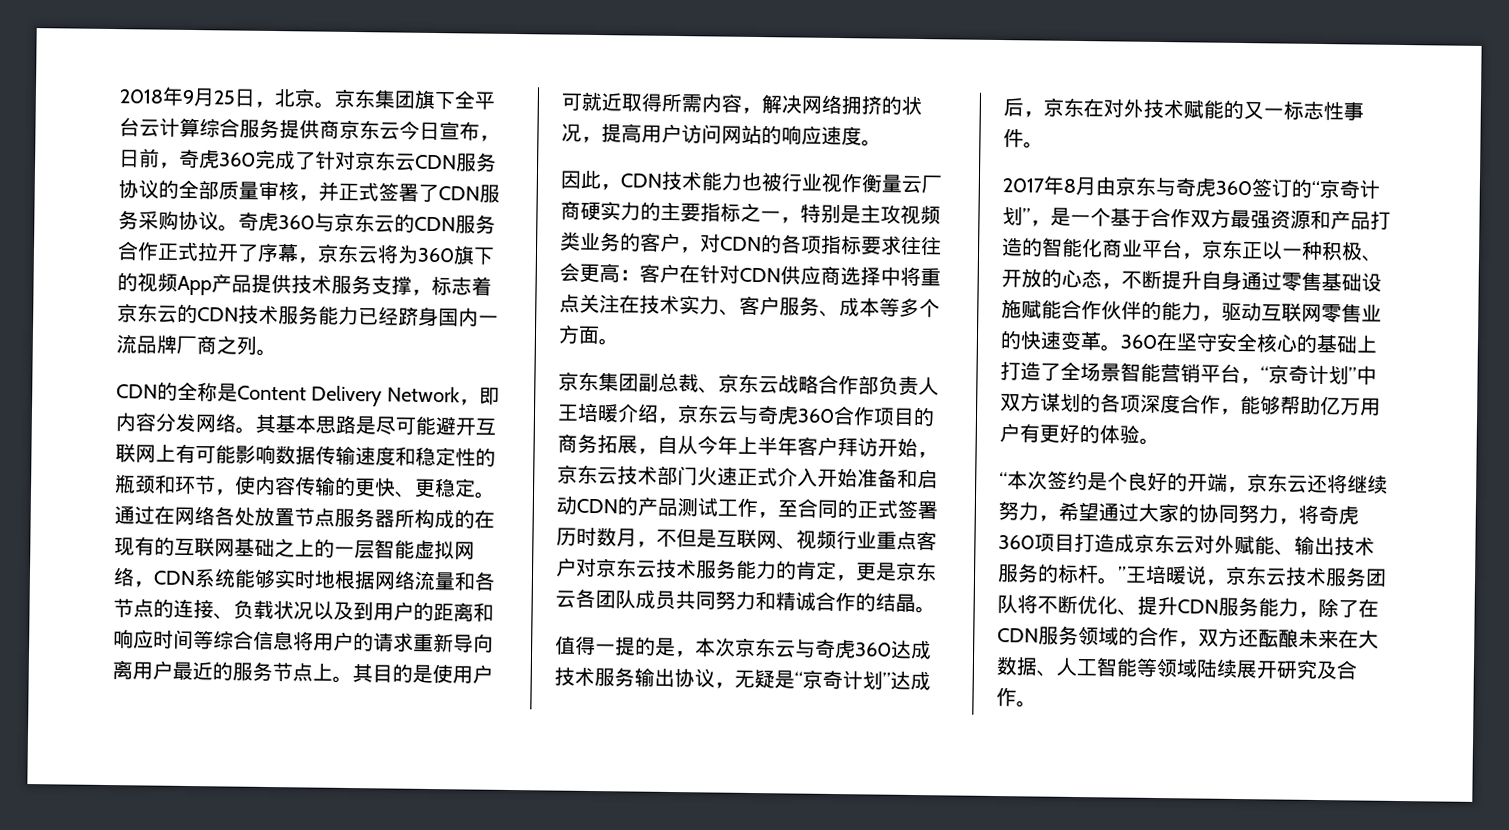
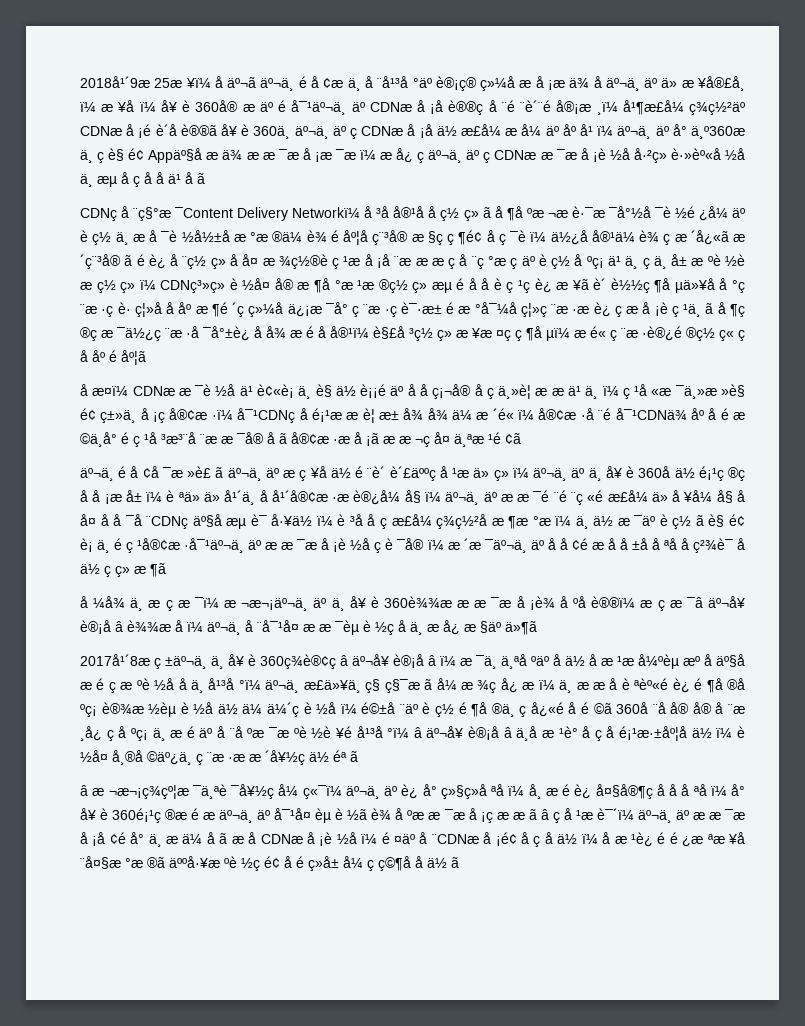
- 2018年9月25日，北京。京东集团旗下全平台云计算综合服务提供商京东云今日宣布，日前，奇虎360完成了针对京东云CDN服务协议的全部质量审核，并正式签署了CDN服务采购协议。奇虎360与京东云的CDN服务合作正式拉开了序幕，京东云将为360旗下的视频App产品提供技术服务支撑，标志着京东云的CDN技术服务能力已经跻身国内一流品牌厂商之列。
- CDN的全称是Content Delivery Network，即内容分发网络。其基本思路是尽可能避开互联网上有可能影响数据传输速度和稳定性的瓶颈和环节，使内容传输的更快、更稳定。通过在网络各处放置节点服务器所构成的在现有的互联网基础之上的一层智能虚拟网络，CDN系统能够实时地根据网络流量和各节点的连接、负载状况以及到用户的距离和响应时间等综合信息将用户的请求重新导向离用户最近的服务节点上。其目的是使用户可就近取得所需内容，解决网络拥挤的状况，提高用户访问网站的响应速度。
- 因此，CDN技术能力也被行业视作衡量云厂商硬实力的主要指标之一，特别是主攻视频类业务的客户，对CDN的各项指标要求往往会更高：客户在针对CDN供应商选择中将重点关注在技术实力、客户服务、成本等多个方面。
- 京东集团副总裁、京东云战略合作部负责人王培暖介绍，京东云与奇虎360合作项目的商务拓展，自从今年上半年客户拜访开始，京东云技术部门火速正式介入开始准备和启动CDN的产品测试工作，至合同的正式签署历时数月，不但是互联网、视频行业重点客户对京东云技术服务能力的肯定，更是京东云各团队成员共同努力和精诚合作的结晶。
- 值得一提的是，本次京东云与奇虎360达成技术服务输出协议，无疑是“京奇计划”达成后，京东在对外技术赋能的又一标志性事件。
- 2017年8月由京东与奇虎360签订的“京奇计划”，是一个基于合作双方最强资源和产品打造的智能化商业平台，京东正以一种积极、开放的心态，不断提升自身通过零售基础设施赋能合作伙伴的能力，驱动互联网零售业的快速变革。360在坚守安全核心的基础上打造了全场景智能营销平台，“京奇计划”中双方谋划的各项深度合作，能够帮助亿万用户有更好的体验。
- “本次签约是个良好的开端，京东云还将继续努力，希望通过大家的协同努力，将奇虎360项目打造成京东云对外赋能、输出技术服务的标杆。”王培暖说，京东云技术服务团队将不断优化、提升CDN服务能力，除了在CDN服务领域的合作，双方还酝酿未来在大数据、人工智能等领域陆续展开研究及合作。
+ 2018å¹´9æ 25æ ¥ï¼ å äº¬ã äº¬ä¸ é å ¢æ ä¸ å ¨å¹³å °äº è®¡ç® ç»¼å æ å ¡æ ä¾ å äº¬ä¸ äº ä» æ ¥å®£å¸ ï¼ æ ¥å ï¼ å¥ è 360å® æ äº é å¯¹äº¬ä¸ äº CDNæ å ¡å è®®ç å ¨é ¨è´¨é å®¡æ ¸ï¼ å¹¶æ£å¼ ç¾ç½²äº CDNæ å ¡é è´å è®®ã å¥ è 360ä¸ äº¬ä¸ äº ç CDNæ å ¡å ä½ æ£å¼ æ å¼ äº åº å¹ ï¼ äº¬ä¸ äº å° ä¸º360æ ä¸ ç è§ é¢ Appäº§å æ ä¾ æ æ ¯æ å ¡æ ¯æ ï¼ æ å¿ ç äº¬ä¸ äº ç CDNæ æ ¯æ å ¡è ½å å·²ç» è·»èº«å ½å ä¸ æµ å ç å å ä¹ å ã
+ CDNç å ¨ç§°æ ¯Content Delivery Networkï¼ å ³å å®¹å å ç½ ç» ã å ¶å ºæ ¬æ è·¯æ ¯å°½å ¯è ½é ¿å¼ äº è ç½ ä¸ æ å ¯è ½å½±å æ °æ ®ä¼ è¾ é åº¦å ç¨³å® æ §ç ç ¶é¢ å ç ¯è ï¼ ä½¿å å®¹ä¼ è¾ ç æ ´å¿«ã æ ´ç¨³å® ã é è¿ å ¨ç½ ç» å å¤ æ ¾ç½®è ç ¹æ å ¡å ¨æ æ æ ç å ¨ç °æ ç äº è ç½ å ºç¡ ä¹ ä¸ ç ä¸ å± æ ºè ½è æ ç½ ç» ï¼ CDNç³»ç» è ½å¤ å® æ ¶å °æ ¹æ ®ç½ ç» æµ é å å è ç ¹ç è¿ æ ¥ã è´ è½½ç ¶å µä»¥å å °ç ¨æ ·ç è· ç¦»å å åº æ ¶é ´ç ç»¼å ä¿¡æ ¯å° ç ¨æ ·ç è¯·æ± é æ °å¯¼å ç¦»ç ¨æ ·æ è¿ ç æ å ¡è ç ¹ä¸ ã å ¶ç ®ç æ ¯ä½¿ç ¨æ ·å ¯å°±è¿ å å¾ æ é å å®¹ï¼ è§£å ³ç½ ç» æ ¥æ ¤ç ç ¶å µï¼ æ é« ç ¨æ ·è®¿é ®ç½ ç« ç å åº é åº¦ã
+ å æ¤ï¼ CDNæ æ ¯è ½å ä¹ è¢«è¡ ä¸ è§ ä½ è¡¡é äº å å ç¡¬å® å ç ä¸»è¦ æ æ ä¹ ä¸ ï¼ ç ¹å «æ ¯ä¸»æ »è§ é¢ ç±»ä¸ å ¡ç å®¢æ ·ï¼ å¯¹CDNç å é¡¹æ æ è¦ æ± å¾ å¾ ä¼ æ ´é« ï¼ å®¢æ ·å ¨é å¯¹CDNä¾ åº å é æ ©ä¸å° é ç ¹å ³æ³¨å ¨æ æ ¯å® å ã å®¢æ ·æ å ¡ã æ æ ¬ç å¤ ä¸ªæ ¹é ¢ã
+ äº¬ä¸ é å ¢å ¯æ »è£ ã äº¬ä¸ äº æ ç ¥å ä½ é ¨è´ è´£äººç å ¹æ ä» ç» ï¼ äº¬ä¸ äº ä¸ å¥ è 360å ä½ é¡¹ç ®ç å å ¡æ å± ï¼ è ªä» ä» å¹´ä¸ å å¹´å®¢æ ·æ è®¿å¼ å§ ï¼ äº¬ä¸ äº æ æ ¯é ¨é ¨ç «é æ£å¼ ä» å ¥å¼ å§ å å¤ å å ¯å ¨CDNç äº§å æµ è¯ å·¥ä½ ï¼ è ³å å ç æ£å¼ ç¾ç½²å æ ¶æ °æ ï¼ ä¸ ä½ æ ¯äº è ç½ ã è§ é¢ è¡ ä¸ é ç ¹å®¢æ ·å¯¹äº¬ä¸ äº æ æ ¯æ å ¡è ½å ç è ¯å® ï¼ æ ´æ ¯äº¬ä¸ äº å å ¢é æ å å ±å å ªå å ç²¾è¯ å ä½ ç ç» æ ¶ã
+ å ¼å¾ ä¸ æ ç æ ¯ï¼ æ ¬æ¬¡äº¬ä¸ äº ä¸ å¥ è 360è¾¾æ æ æ ¯æ å ¡è¾ å ºå è®®ï¼ æ ç æ ¯â äº¬å¥ è®¡å â è¾¾æ å ï¼ äº¬ä¸ å ¨å¯¹å¤ æ æ ¯èµ è ½ç å ä¸ æ å¿ æ §äº ä»¶ã
+ 2017å¹´8æ ç ±äº¬ä¸ ä¸ å¥ è 360ç¾è®¢ç â äº¬å¥ è®¡å â ï¼ æ ¯ä¸ ä¸ªå ºäº å ä½ å æ ¹æ å¼ºèµ æº å äº§å æ é ç æ ºè ½å å ä¸ å¹³å °ï¼ äº¬ä¸ æ£ä»¥ä¸ ç§ ç§¯æ ã å¼ æ ¾ç å¿ æ ï¼ ä¸ æ æ å è ªèº«é è¿ é ¶å ®å ºç¡ è®¾æ ½èµ è ½å ä½ ä¼ ä¼´ç è ½å ï¼ é©±å ¨äº è ç½ é ¶å ®ä¸ ç å¿«é å é ©ã 360å ¨å å® å® å ¨æ ¸å¿ ç å ºç¡ ä¸ æ é äº å ¨å ºæ ¯æ ºè ½è ¥é å¹³å °ï¼ â äº¬å¥ è®¡å â ä¸å æ ¹è° å ç å é¡¹æ·±åº¦å ä½ ï¼ è ½å¤ å¸®å ©äº¿ä¸ ç ¨æ ·æ æ ´å¥½ç ä½ éª ã
+ â æ ¬æ¬¡ç¾çº¦æ ¯ä¸ªè ¯å¥½ç å¼ ç«¯ï¼ äº¬ä¸ äº è¿ å° ç»§ç»å ªå ï¼ å¸ æ é è¿ å¤§å®¶ç å å å ªå ï¼ å° å¥ è 360é¡¹ç ®æ é æ äº¬ä¸ äº å¯¹å¤ èµ è ½ã è¾ å ºæ æ ¯æ å ¡ç æ æ ã â ç å ¹æ è¯´ï¼ äº¬ä¸ äº æ æ ¯æ å ¡å ¢é å° ä¸ æ ä¼ å ã æ å CDNæ å ¡è ½å ï¼ é ¤äº å ¨CDNæ å ¡é¢ å ç å ä½ ï¼ å æ ¹è¿ é é ¿æ ªæ ¥å ¨å¤§æ °æ ®ã äººå·¥æ ºè ½ç é¢ å é ç»å± å¼ ç ç©¶å å ä½ ã

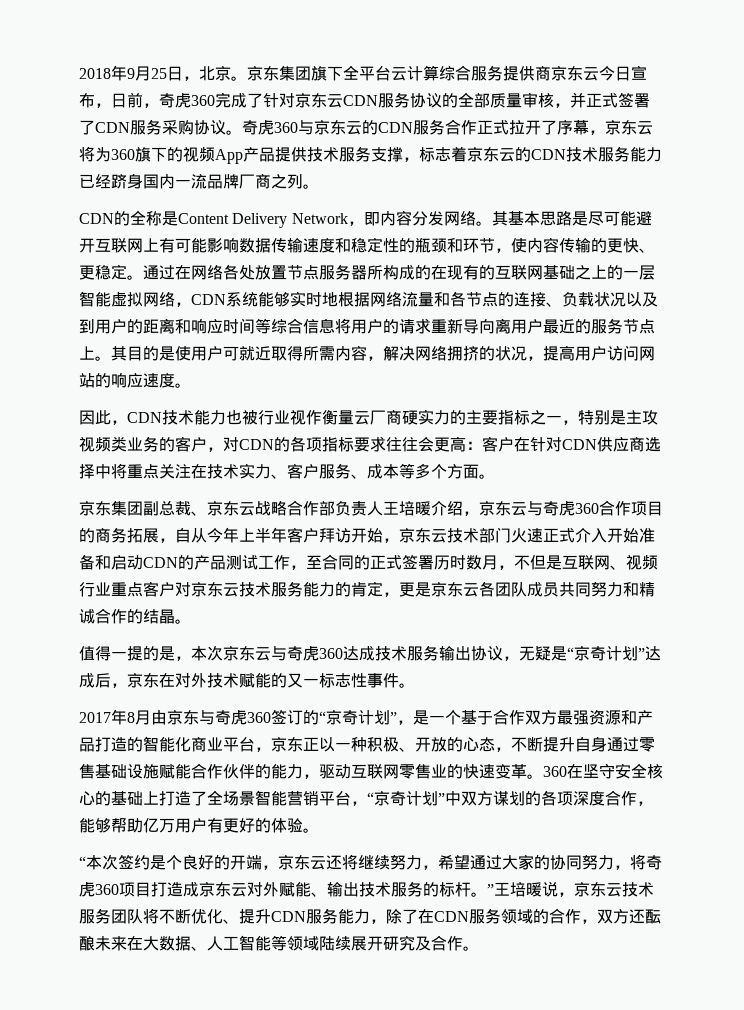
- 2018å¹´9æ 25æ ¥ï¼ å äº¬ã äº¬ä¸ é å ¢æ ä¸ å ¨å¹³å °äº è®¡ç® ç»¼å æ å ¡æ ä¾ å äº¬ä¸ äº ä» æ ¥å®£å¸ ï¼ æ ¥å ï¼ å¥ è 360å® æ äº é å¯¹äº¬ä¸ äº CDNæ å ¡å è®®ç å ¨é ¨è´¨é å®¡æ ¸ï¼ å¹¶æ£å¼ ç¾ç½²äº CDNæ å ¡é è´å è®®ã å¥ è 360ä¸ äº¬ä¸ äº ç CDNæ å ¡å ä½ æ£å¼ æ å¼ äº åº å¹ ï¼ äº¬ä¸ äº å° ä¸º360æ ä¸ ç è§ é¢ Appäº§å æ ä¾ æ æ ¯æ å ¡æ ¯æ ï¼ æ å¿ ç äº¬ä¸ äº ç CDNæ æ ¯æ å ¡è ½å å·²ç» è·»èº«å ½å ä¸ æµ å ç å å ä¹ å ã
- CDNç å ¨ç§°æ ¯Content Delivery Networkï¼ å ³å å®¹å å ç½ ç» ã å ¶å ºæ ¬æ è·¯æ ¯å°½å ¯è ½é ¿å¼ äº è ç½ ä¸ æ å ¯è ½å½±å æ °æ ®ä¼ è¾ é åº¦å ç¨³å® æ §ç ç ¶é¢ å ç ¯è ï¼ ä½¿å å®¹ä¼ è¾ ç æ ´å¿«ã æ ´ç¨³å® ã é è¿ å ¨ç½ ç» å å¤ æ ¾ç½®è ç ¹æ å ¡å ¨æ æ æ ç å ¨ç °æ ç äº è ç½ å ºç¡ ä¹ ä¸ ç ä¸ å± æ ºè ½è æ ç½ ç» ï¼ CDNç³»ç» è ½å¤ å® æ ¶å °æ ¹æ ®ç½ ç» æµ é å å è ç ¹ç è¿ æ ¥ã è´ è½½ç ¶å µä»¥å å °ç ¨æ ·ç è· ç¦»å å åº æ ¶é ´ç ç»¼å ä¿¡æ ¯å° ç ¨æ ·ç è¯·æ± é æ °å¯¼å ç¦»ç ¨æ ·æ è¿ ç æ å ¡è ç ¹ä¸ ã å ¶ç ®ç æ ¯ä½¿ç ¨æ ·å ¯å°±è¿ å å¾ æ é å å®¹ï¼ è§£å ³ç½ ç» æ ¥æ ¤ç ç ¶å µï¼ æ é« ç ¨æ ·è®¿é ®ç½ ç« ç å åº é åº¦ã
- å æ¤ï¼ CDNæ æ ¯è ½å ä¹ è¢«è¡ ä¸ è§ ä½ è¡¡é äº å å ç¡¬å® å ç ä¸»è¦ æ æ ä¹ ä¸ ï¼ ç ¹å «æ ¯ä¸»æ »è§ é¢ ç±»ä¸ å ¡ç å®¢æ ·ï¼ å¯¹CDNç å é¡¹æ æ è¦ æ± å¾ å¾ ä¼ æ ´é« ï¼ å®¢æ ·å ¨é å¯¹CDNä¾ åº å é æ ©ä¸å° é ç ¹å ³æ³¨å ¨æ æ ¯å® å ã å®¢æ ·æ å ¡ã æ æ ¬ç å¤ ä¸ªæ ¹é ¢ã
- äº¬ä¸ é å ¢å ¯æ »è£ ã äº¬ä¸ äº æ ç ¥å ä½ é ¨è´ è´£äººç å ¹æ ä» ç» ï¼ äº¬ä¸ äº ä¸ å¥ è 360å ä½ é¡¹ç ®ç å å ¡æ å± ï¼ è ªä» ä» å¹´ä¸ å å¹´å®¢æ ·æ è®¿å¼ å§ ï¼ äº¬ä¸ äº æ æ ¯é ¨é ¨ç «é æ£å¼ ä» å ¥å¼ å§ å å¤ å å ¯å ¨CDNç äº§å æµ è¯ å·¥ä½ ï¼ è ³å å ç æ£å¼ ç¾ç½²å æ ¶æ °æ ï¼ ä¸ ä½ æ ¯äº è ç½ ã è§ é¢ è¡ ä¸ é ç ¹å®¢æ ·å¯¹äº¬ä¸ äº æ æ ¯æ å ¡è ½å ç è ¯å® ï¼ æ ´æ ¯äº¬ä¸ äº å å ¢é æ å å ±å å ªå å ç²¾è¯ å ä½ ç ç» æ ¶ã
- å ¼å¾ ä¸ æ ç æ ¯ï¼ æ ¬æ¬¡äº¬ä¸ äº ä¸ å¥ è 360è¾¾æ æ æ ¯æ å ¡è¾ å ºå è®®ï¼ æ ç æ ¯â äº¬å¥ è®¡å â è¾¾æ å ï¼ äº¬ä¸ å ¨å¯¹å¤ æ æ ¯èµ è ½ç å ä¸ æ å¿ æ §äº ä»¶ã
- 2017å¹´8æ ç ±äº¬ä¸ ä¸ å¥ è 360ç¾è®¢ç â äº¬å¥ è®¡å â ï¼ æ ¯ä¸ ä¸ªå ºäº å ä½ å æ ¹æ å¼ºèµ æº å äº§å æ é ç æ ºè ½å å ä¸ å¹³å °ï¼ äº¬ä¸ æ£ä»¥ä¸ ç§ ç§¯æ ã å¼ æ ¾ç å¿ æ ï¼ ä¸ æ æ å è ªèº«é è¿ é ¶å ®å ºç¡ è®¾æ ½èµ è ½å ä½ ä¼ ä¼´ç è ½å ï¼ é©±å ¨äº è ç½ é ¶å ®ä¸ ç å¿«é å é ©ã 360å ¨å å® å® å ¨æ ¸å¿ ç å ºç¡ ä¸ æ é äº å ¨å ºæ ¯æ ºè ½è ¥é å¹³å °ï¼ â äº¬å¥ è®¡å â ä¸å æ ¹è° å ç å é¡¹æ·±åº¦å ä½ ï¼ è ½å¤ å¸®å ©äº¿ä¸ ç ¨æ ·æ æ ´å¥½ç ä½ éª ã
- â æ ¬æ¬¡ç¾çº¦æ ¯ä¸ªè ¯å¥½ç å¼ ç«¯ï¼ äº¬ä¸ äº è¿ å° ç»§ç»å ªå ï¼ å¸ æ é è¿ å¤§å®¶ç å å å ªå ï¼ å° å¥ è 360é¡¹ç ®æ é æ äº¬ä¸ äº å¯¹å¤ èµ è ½ã è¾ å ºæ æ ¯æ å ¡ç æ æ ã â ç å ¹æ è¯´ï¼ äº¬ä¸ äº æ æ ¯æ å ¡å ¢é å° ä¸ æ ä¼ å ã æ å CDNæ å ¡è ½å ï¼ é ¤äº å ¨CDNæ å ¡é¢ å ç å ä½ ï¼ å æ ¹è¿ é é ¿æ ªæ ¥å ¨å¤§æ °æ ®ã äººå·¥æ ºè ½ç é¢ å é ç»å± å¼ ç ç©¶å å ä½ ã
+ 2018年9月25日，北京。京东集团旗下全平台云计算综合服务提供商京东云今日宣布，日前，奇虎360完成了针对京东云CDN服务协议的全部质量审核，并正式签署了CDN服务采购协议。奇虎360与京东云的CDN服务合作正式拉开了序幕，京东云将为360旗下的视频App产品提供技术服务支撑，标志着京东云的CDN技术服务能力已经跻身国内一流品牌厂商之列。
+ CDN的全称是Content Delivery Network，即内容分发网络。其基本思路是尽可能避开互联网上有可能影响数据传输速度和稳定性的瓶颈和环节，使内容传输的更快、更稳定。通过在网络各处放置节点服务器所构成的在现有的互联网基础之上的一层智能虚拟网络，CDN系统能够实时地根据网络流量和各节点的连接、负载状况以及到用户的距离和响应时间等综合信息将用户的请求重新导向离用户最近的服务节点上。其目的是使用户可就近取得所需内容，解决网络拥挤的状况，提高用户访问网站的响应速度。
+ 因此，CDN技术能力也被行业视作衡量云厂商硬实力的主要指标之一，特别是主攻视频类业务的客户，对CDN的各项指标要求往往会更高：客户在针对CDN供应商选择中将重点关注在技术实力、客户服务、成本等多个方面。
+ 京东集团副总裁、京东云战略合作部负责人王培暖介绍，京东云与奇虎360合作项目的商务拓展，自从今年上半年客户拜访开始，京东云技术部门火速正式介入开始准备和启动CDN的产品测试工作，至合同的正式签署历时数月，不但是互联网、视频行业重点客户对京东云技术服务能力的肯定，更是京东云各团队成员共同努力和精诚合作的结晶。
+ 值得一提的是，本次京东云与奇虎360达成技术服务输出协议，无疑是“京奇计划”达成后，京东在对外技术赋能的又一标志性事件。
+ 2017年8月由京东与奇虎360签订的“京奇计划”，是一个基于合作双方最强资源和产品打造的智能化商业平台，京东正以一种积极、开放的心态，不断提升自身通过零售基础设施赋能合作伙伴的能力，驱动互联网零售业的快速变革。360在坚守安全核心的基础上打造了全场景智能营销平台，“京奇计划”中双方谋划的各项深度合作，能够帮助亿万用户有更好的体验。
+ “本次签约是个良好的开端，京东云还将继续努力，希望通过大家的协同努力，将奇虎360项目打造成京东云对外赋能、输出技术服务的标杆。”王培暖说，京东云技术服务团队将不断优化、提升CDN服务能力，除了在CDN服务领域的合作，双方还酝酿未来在大数据、人工智能等领域陆续展开研究及合作。

